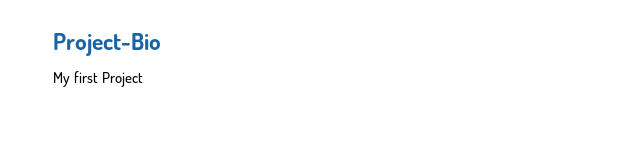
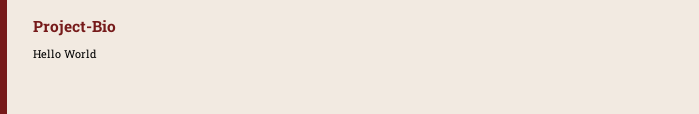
- My first Project
+ Hello World

